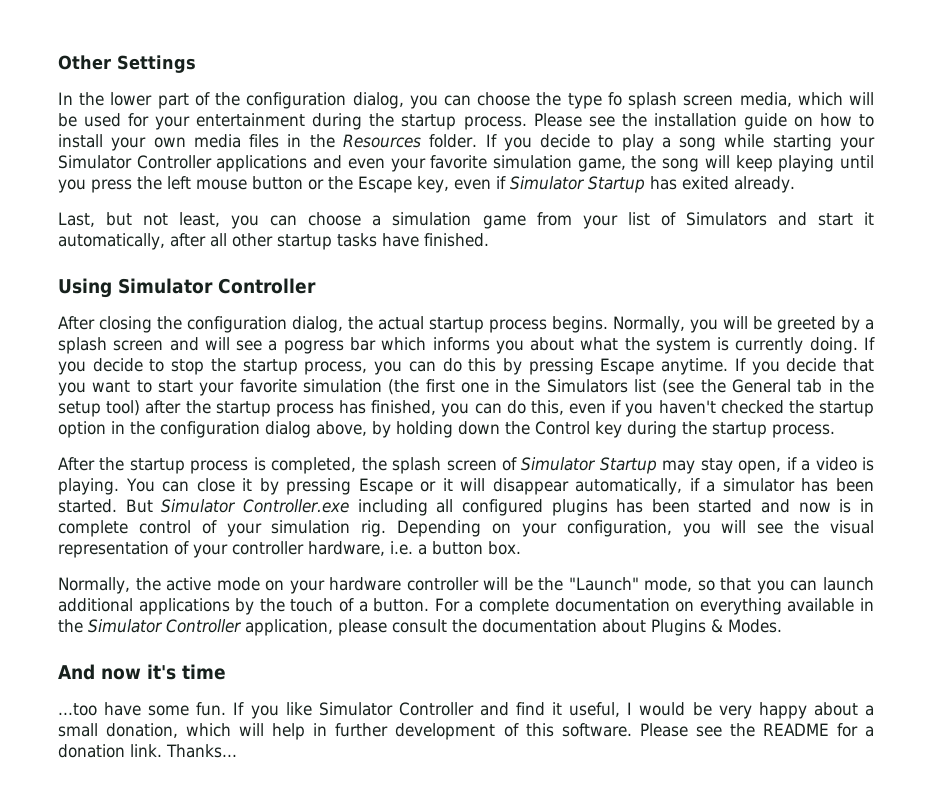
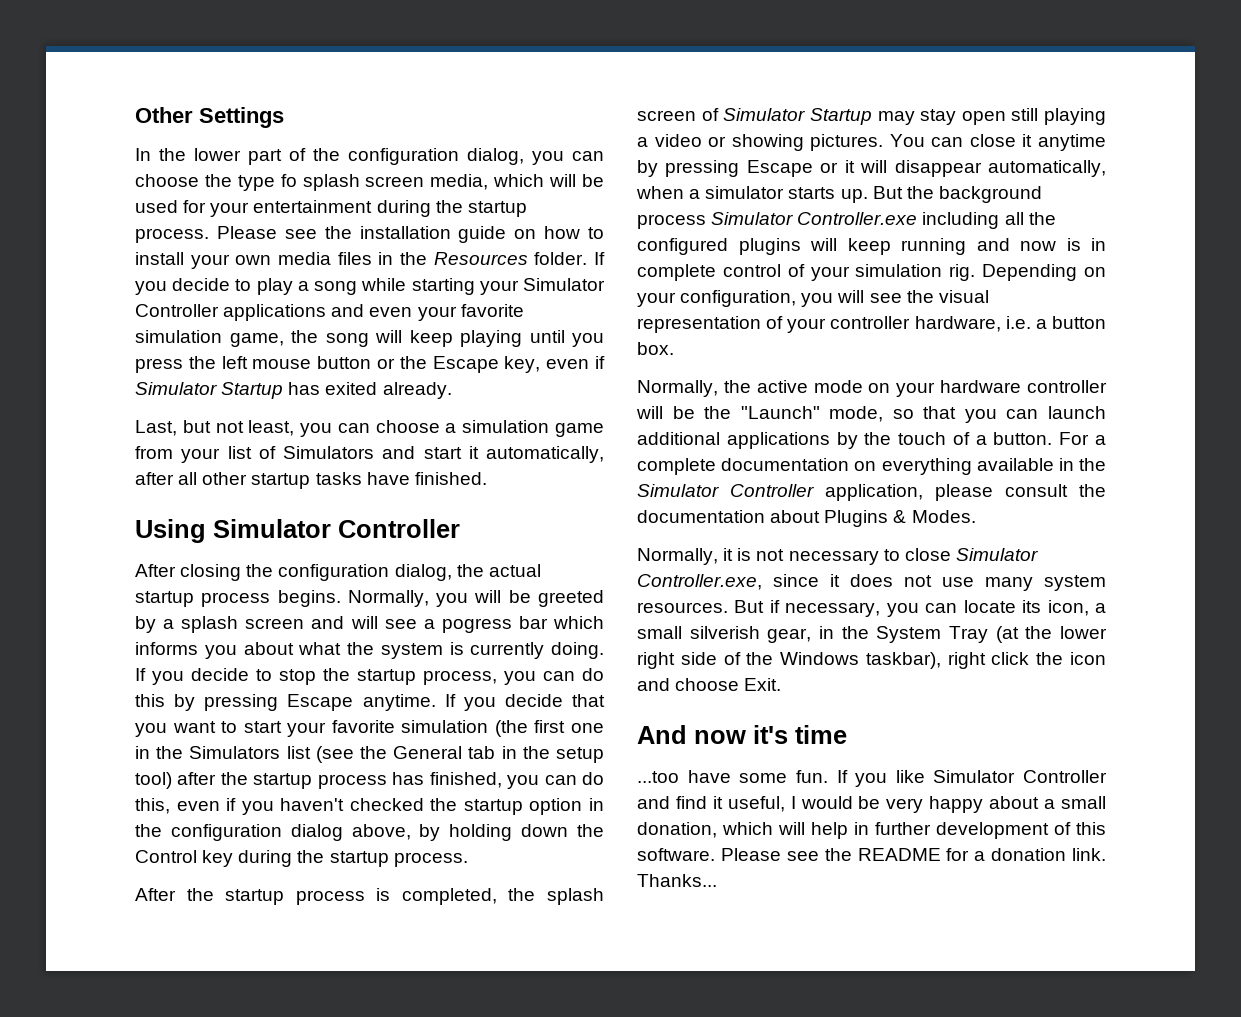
- After the startup process is completed, the splash screen of Simulator Startup may stay open, if a video is playing.
+ After the startup process is completed, the splash screen of Simulator Startup may stay open still playing a video or showing pictures.
- You can close it by pressing Escape or it will disappear automatically, if a simulator has been started. But Simulator Controller.exe including all configured plugins has been started and now is in complete control of your simulation rig.
+ You can close it anytime by pressing Escape or it will disappear automatically, when a simulator starts up. But the background process Simulator Controller.exe including all the configured plugins will keep running and now is in complete control of your simulation rig.
+ Normally, it is not necessary to close Simulator Controller.exe, since it does not use many system resources. But if necessary, you can locate its icon, a small silverish gear, in the System Tray (at the lower right side of the Windows taskbar), right click the icon and choose Exit.

